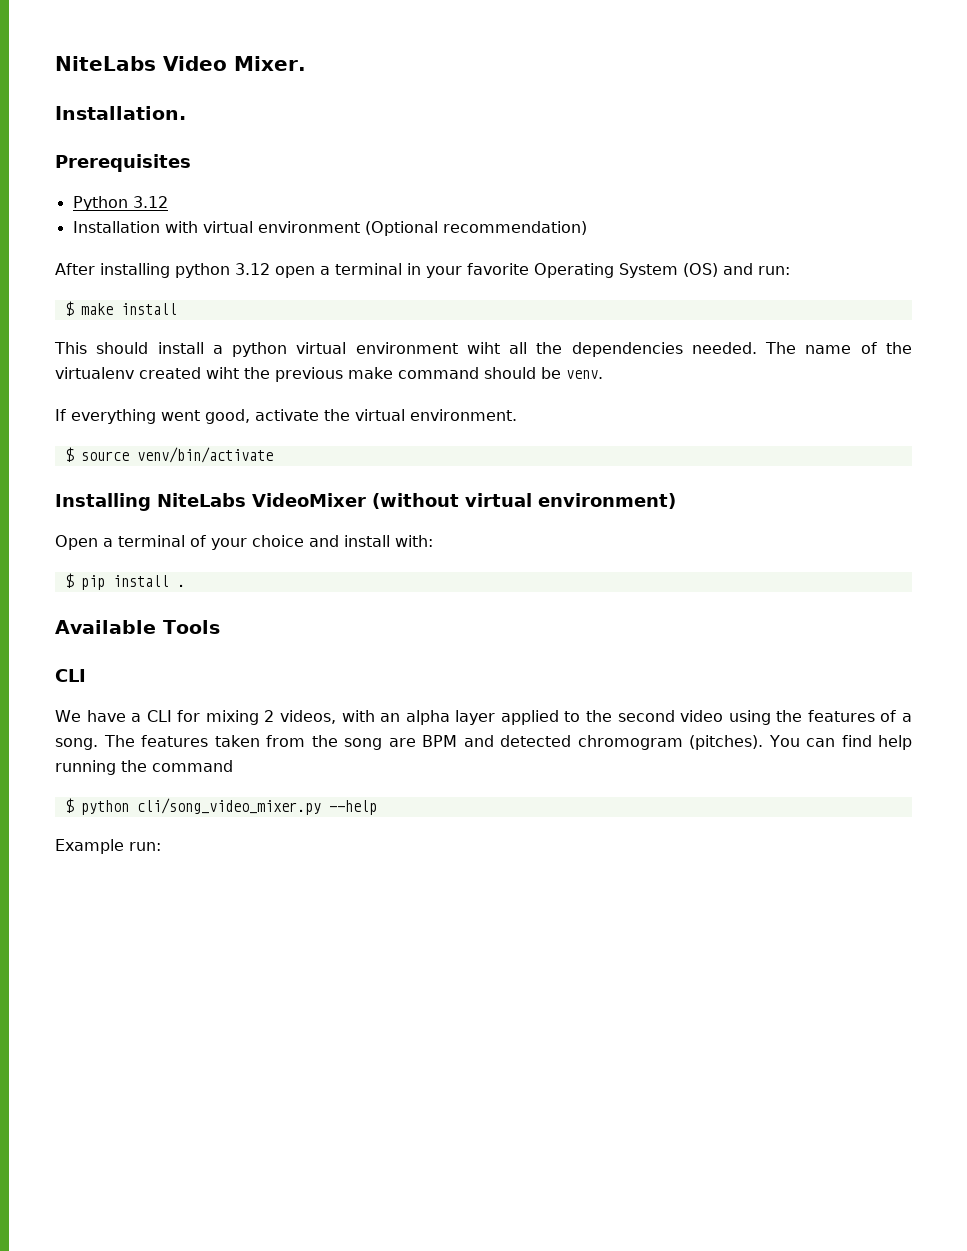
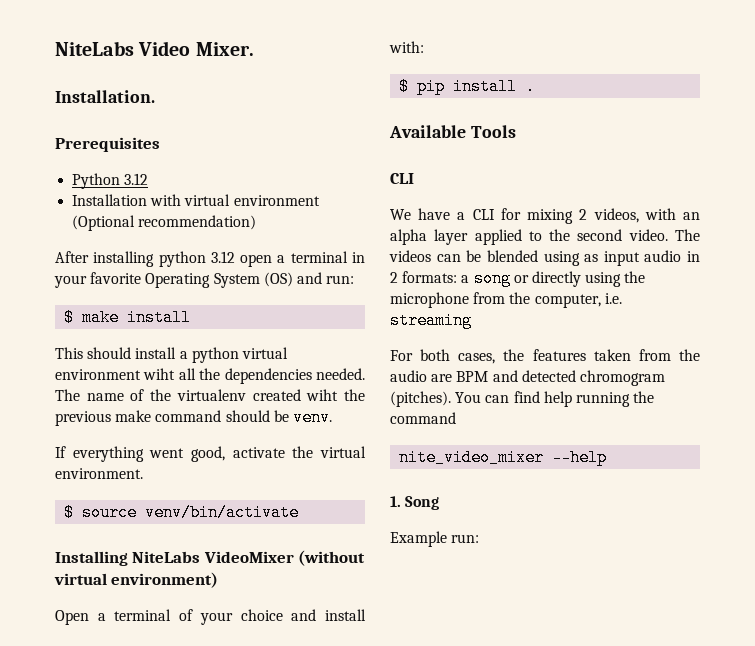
- We have a CLI for mixing 2 videos, with an alpha layer applied to the second video using the features of a song. The features taken from the song are BPM and detected chromogram (pitches).
+ We have a CLI for mixing 2 videos, with an alpha layer applied to the second video. The videos can be blended using as input audio in 2 formats: a song or directly using the microphone from the computer, i.e. streaming
+ For both cases, the features taken from the audio are BPM and detected chromogram (pitches).
- $ python cli/song_video_mixer.py --help
+ nite_video_mixer --help
+ 1. Song

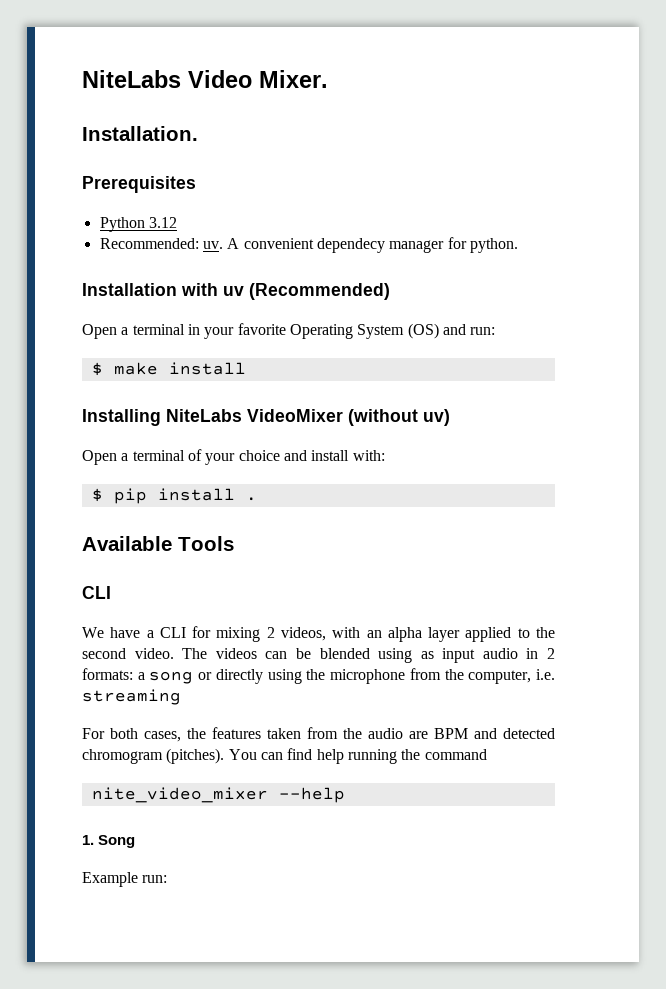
- Installation with virtual environment (Optional recommendation)
- After installing python 3.12 open a terminal in your favorite Operating System (OS) and run:
+ Recommended: uv. A convenient dependecy manager for python.
+ Installation with uv (Recommended)
+ Open a terminal in your favorite Operating System (OS) and run:
- This should install a python virtual environment wiht all the dependencies needed. The name of the virtualenv created wiht the previous make command should be venv.
- If everything went good, activate the virtual environment.
- $ source venv/bin/activate
- Installing NiteLabs VideoMixer (without virtual environment)
+ Installing NiteLabs VideoMixer (without uv)

